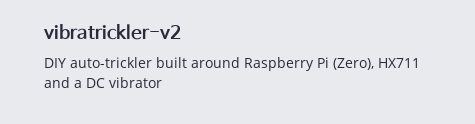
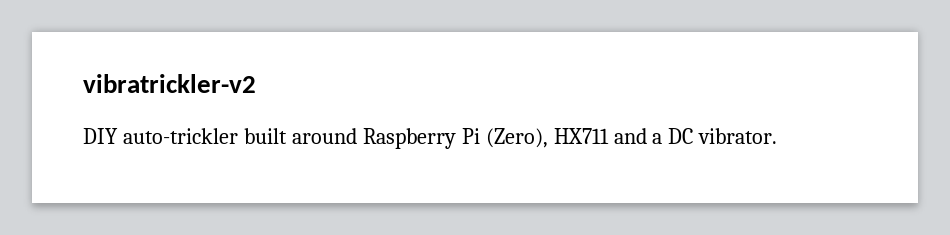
- DIY auto-trickler built around Raspberry Pi (Zero), HX711 and a DC vibrator
+ DIY auto-trickler built around Raspberry Pi (Zero), HX711 and a DC vibrator.

